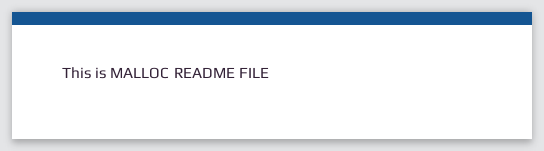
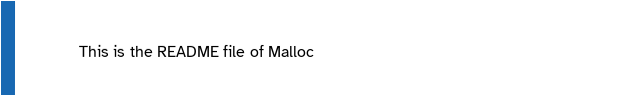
- This is MALLOC README FILE
+ This is the README file of Malloc

